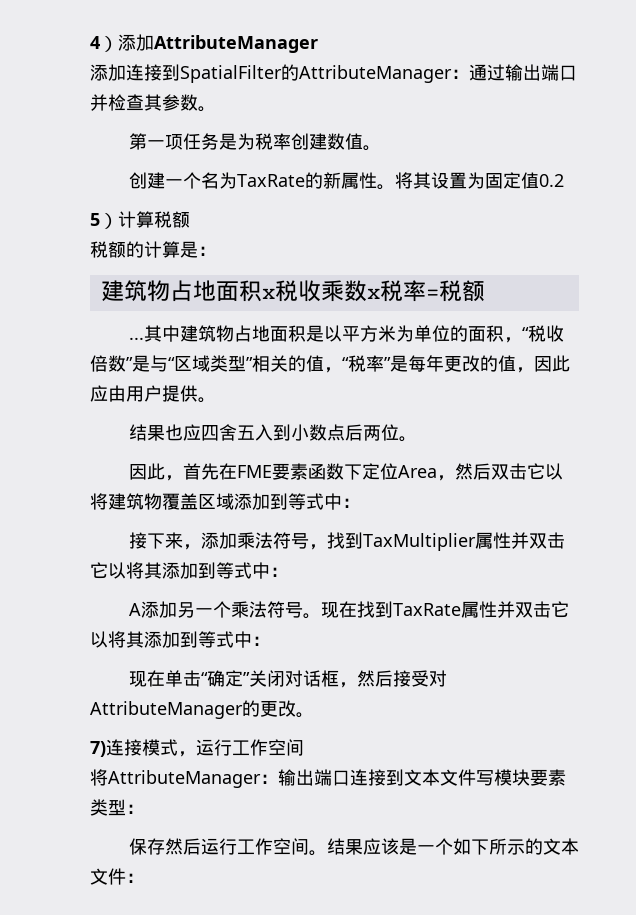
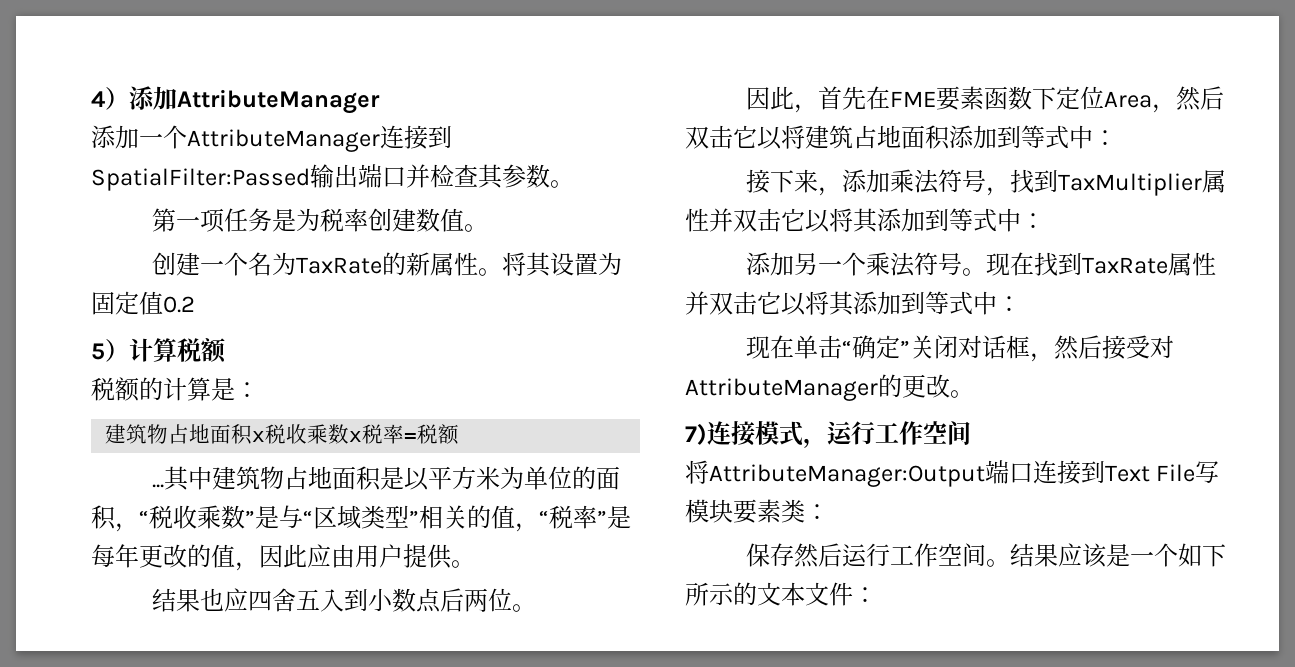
- 添加连接到SpatialFilter的AttributeManager：通过输出端口并检查其参数。
+ 添加一个AttributeManager连接到SpatialFilter:Passed输出端口并检查其参数。
- 其中建筑物占地面积是以平方米为单位的面积，“税收倍数”是与“区域类型”相关的值，“税率”是每年更改的值，因此应由用户提供。
+ 其中建筑物占地面积是以平方米为单位的面积，“税收乘数”是与“区域类型”相关的值，“税率”是每年更改的值，因此应由用户提供。
- 因此，首先在FME要素函数下定位Area，然后双击它以将建筑物覆盖区域添加到等式中：
+ 因此，首先在FME要素函数下定位Area，然后双击它以将建筑占地面积添加到等式中：
- A添加另一个乘法符号。
+ 添加另一个乘法符号。
- 将AttributeManager：输出端口连接到文本文件写模块要素类型：
+ 将AttributeManager:Output端口连接到Text File写模块要素类：

